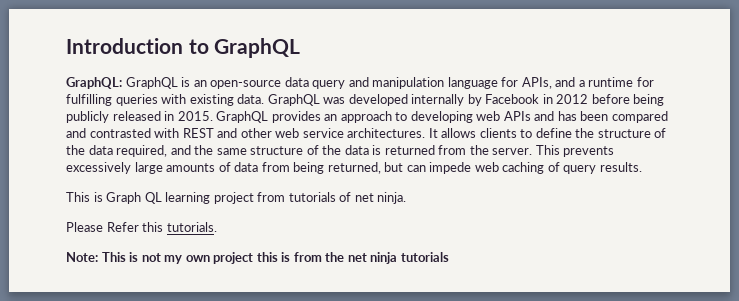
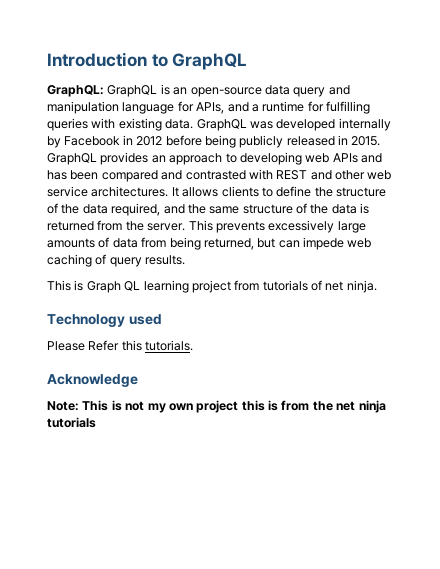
+ Technology used
+ Acknowledge

